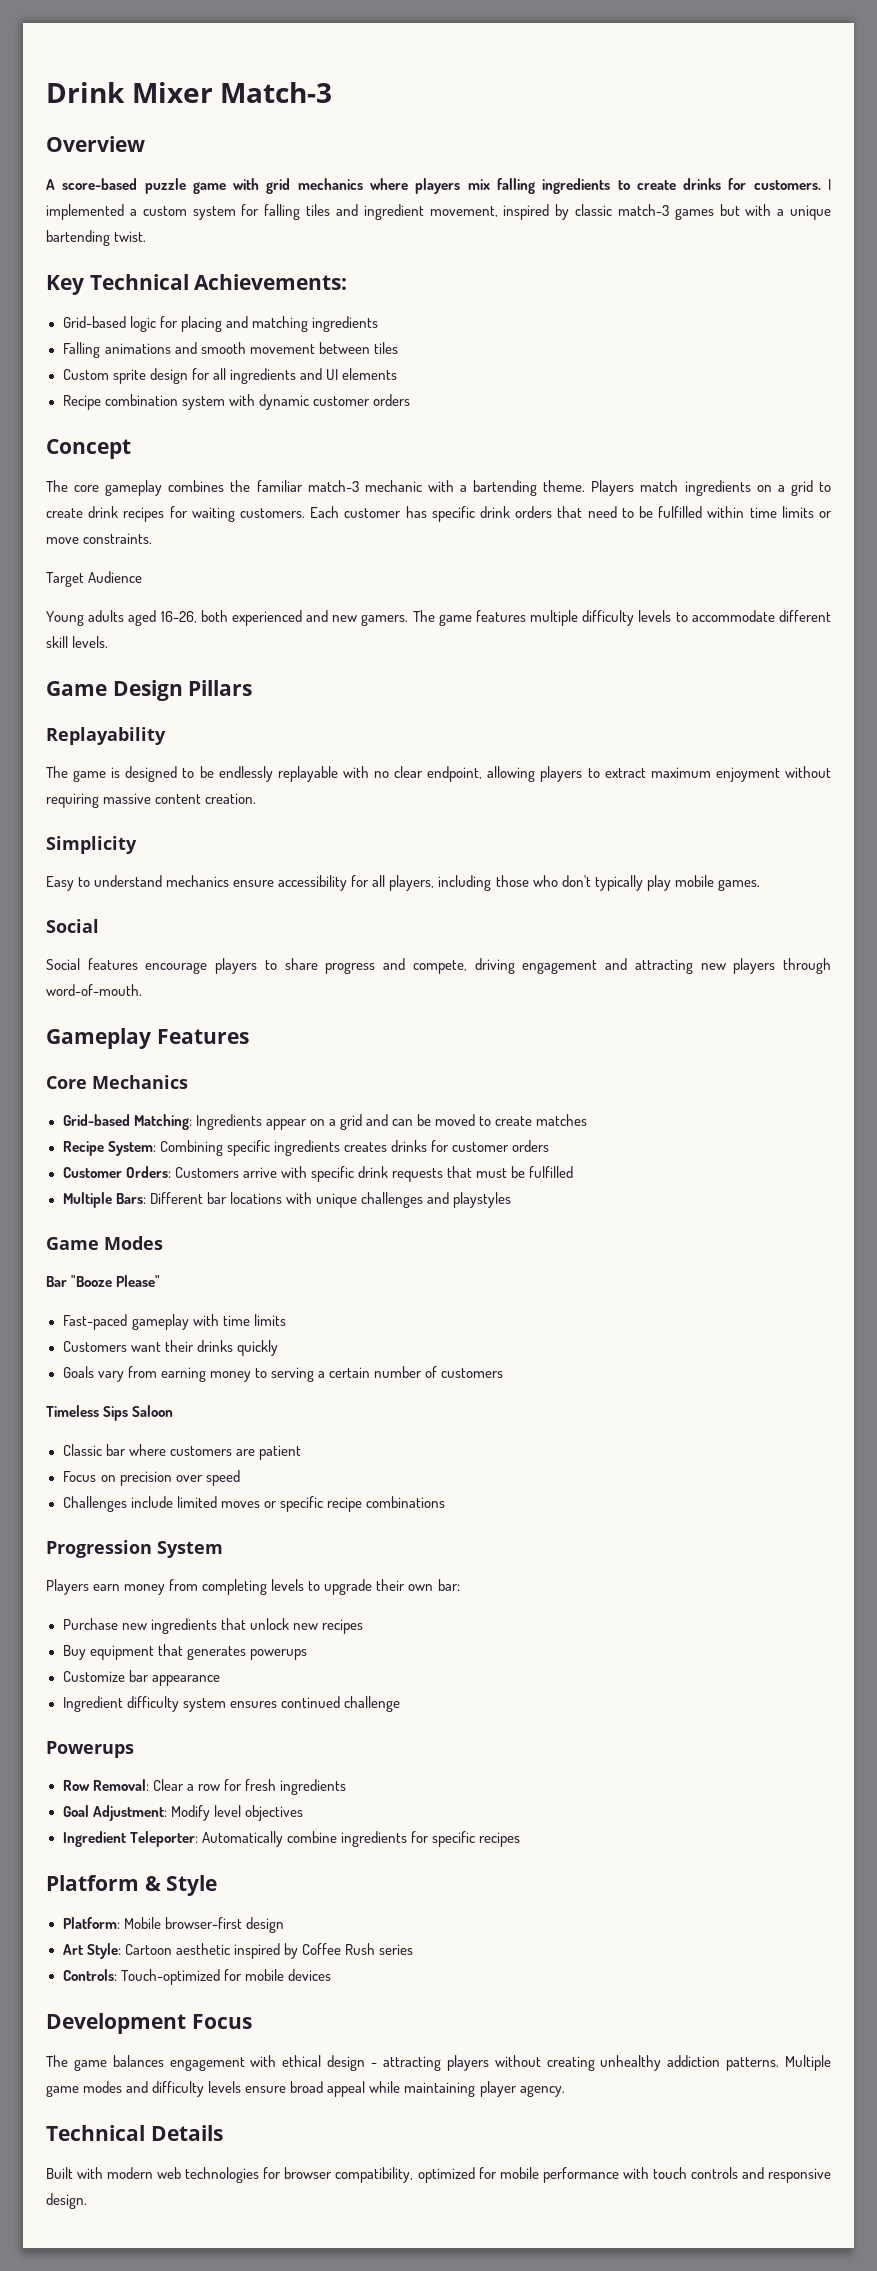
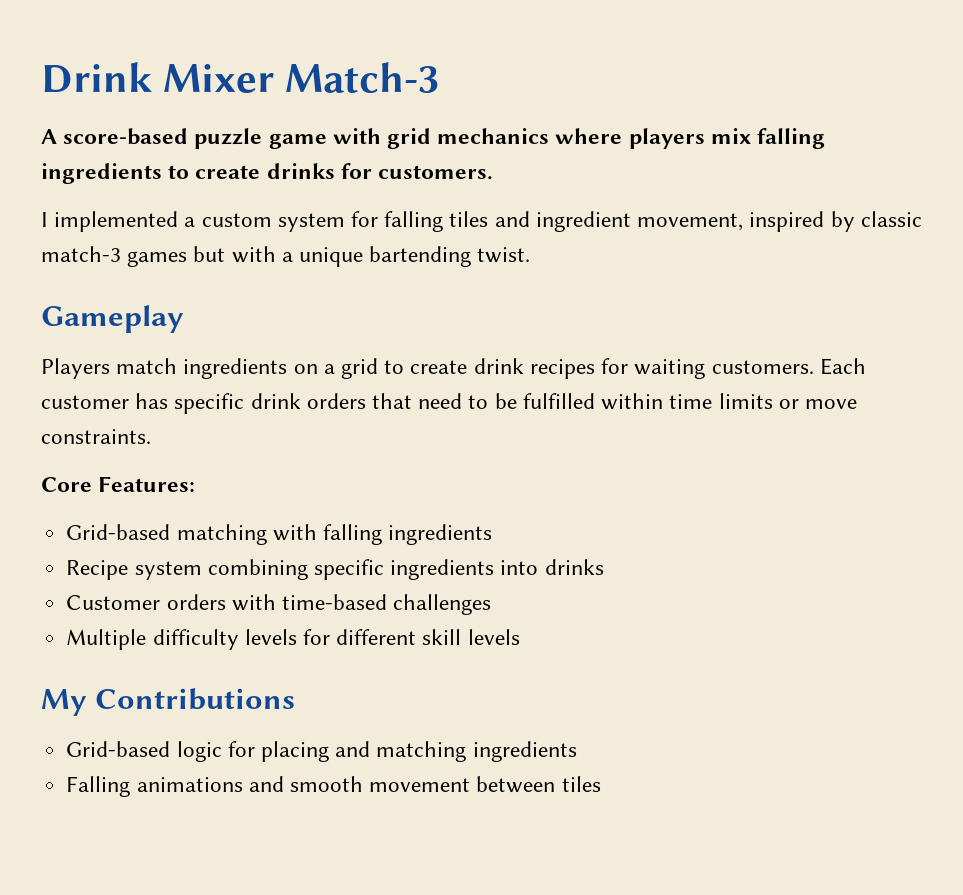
- Overview
- A score-based puzzle game with grid mechanics where players mix falling ingredients to create drinks for customers. I implemented a custom system for falling tiles and ingredient movement, inspired by classic match-3 games but with a unique bartending twist.
+ A score-based puzzle game with grid mechanics where players mix falling ingredients to create drinks for customers.
+ I implemented a custom system for falling tiles and ingredient movement, inspired by classic match-3 games but with a unique bartending twist.
- Key Technical Achievements:
- Grid-based logic for placing and matching ingredients
- Falling animations and smooth movement between tiles
- Custom sprite design for all ingredients and UI elements
- Recipe combination system with dynamic customer orders
- Concept
- The core gameplay combines the familiar match-3 mechanic with a bartending theme. Players match ingredients on a grid to create drink recipes for waiting customers.
+ Gameplay
+ Players match ingredients on a grid to create drink recipes for waiting customers.
- Target Audience
- Young adults aged 16-26, both experienced and new gamers. The game features multiple difficulty levels to accommodate different skill levels.
- Game Design Pillars
- Replayability
- The game is designed to be endlessly replayable with no clear endpoint, allowing players to extract maximum enjoyment without requiring massive content creation.
- Simplicity
- Easy to understand mechanics ensure accessibility for all players, including those who don't typically play mobile games.
- Social
- Social features encourage players to share progress and compete, driving engagement and attracting new players through word-of-mouth.
- Gameplay Features
- Core Mechanics
- Grid-based Matching: Ingredients appear on a grid and can be moved to create matches
- Recipe System: Combining specific ingredients creates drinks for customer orders
- Customer Orders: Customers arrive with specific drink requests that must be fulfilled
- Multiple Bars: Different bar locations with unique challenges and playstyles
- Game Modes
- Bar "Booze Please"
- Fast-paced gameplay with time limits
- Customers want their drinks quickly
- Goals vary from earning money to serving a certain number of customers
- Timeless Sips Saloon
- Classic bar where customers are patient
- Focus on precision over speed
- Challenges include limited moves or specific recipe combinations
- Progression System
- Players earn money from completing levels to upgrade their own bar:
- Purchase new ingredients that unlock new recipes
- Buy equipment that generates powerups
- Customize bar appearance
- Ingredient difficulty system ensures continued challenge
- Powerups
- Row Removal: Clear a row for fresh ingredients
- Goal Adjustment: Modify level objectives
- Ingredient Teleporter: Automatically combine ingredients for specific recipes
- Platform & Style
- Platform: Mobile browser-first design
- Art Style: Cartoon aesthetic inspired by Coffee Rush series
- Controls: Touch-optimized for mobile devices
- Development Focus
- The game balances engagement with ethical design - attracting players without creating unhealthy addiction patterns. Multiple game modes and difficulty levels ensure broad appeal while maintaining player agency.
- Technical Details
- Built with modern web technologies for browser compatibility, optimized for mobile performance with touch controls and responsive design.
+ Core Features:
+ Grid-based matching with falling ingredients
+ Recipe system combining specific ingredients into drinks
+ Customer orders with time-based challenges
+ Multiple difficulty levels for different skill levels
+ My Contributions
+ Grid-based logic for placing and matching ingredients
+ Falling animations and smooth movement between tiles

